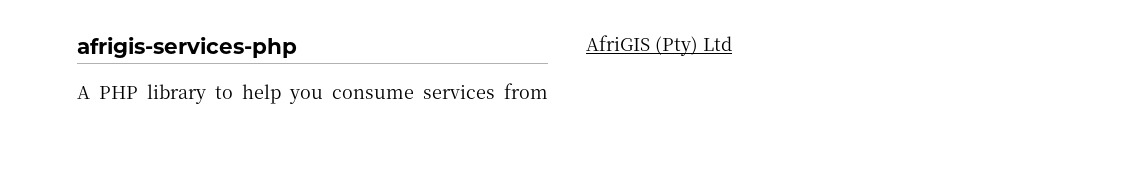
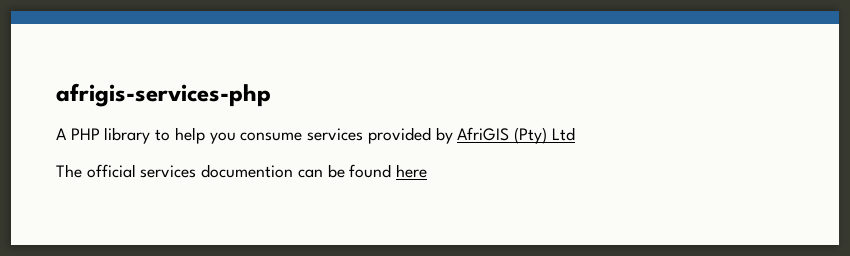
- A PHP library to help you consume services from AfriGIS (Pty) Ltd
+ A PHP library to help you consume services provided by AfriGIS (Pty) Ltd
+ The official services documention can be found here

